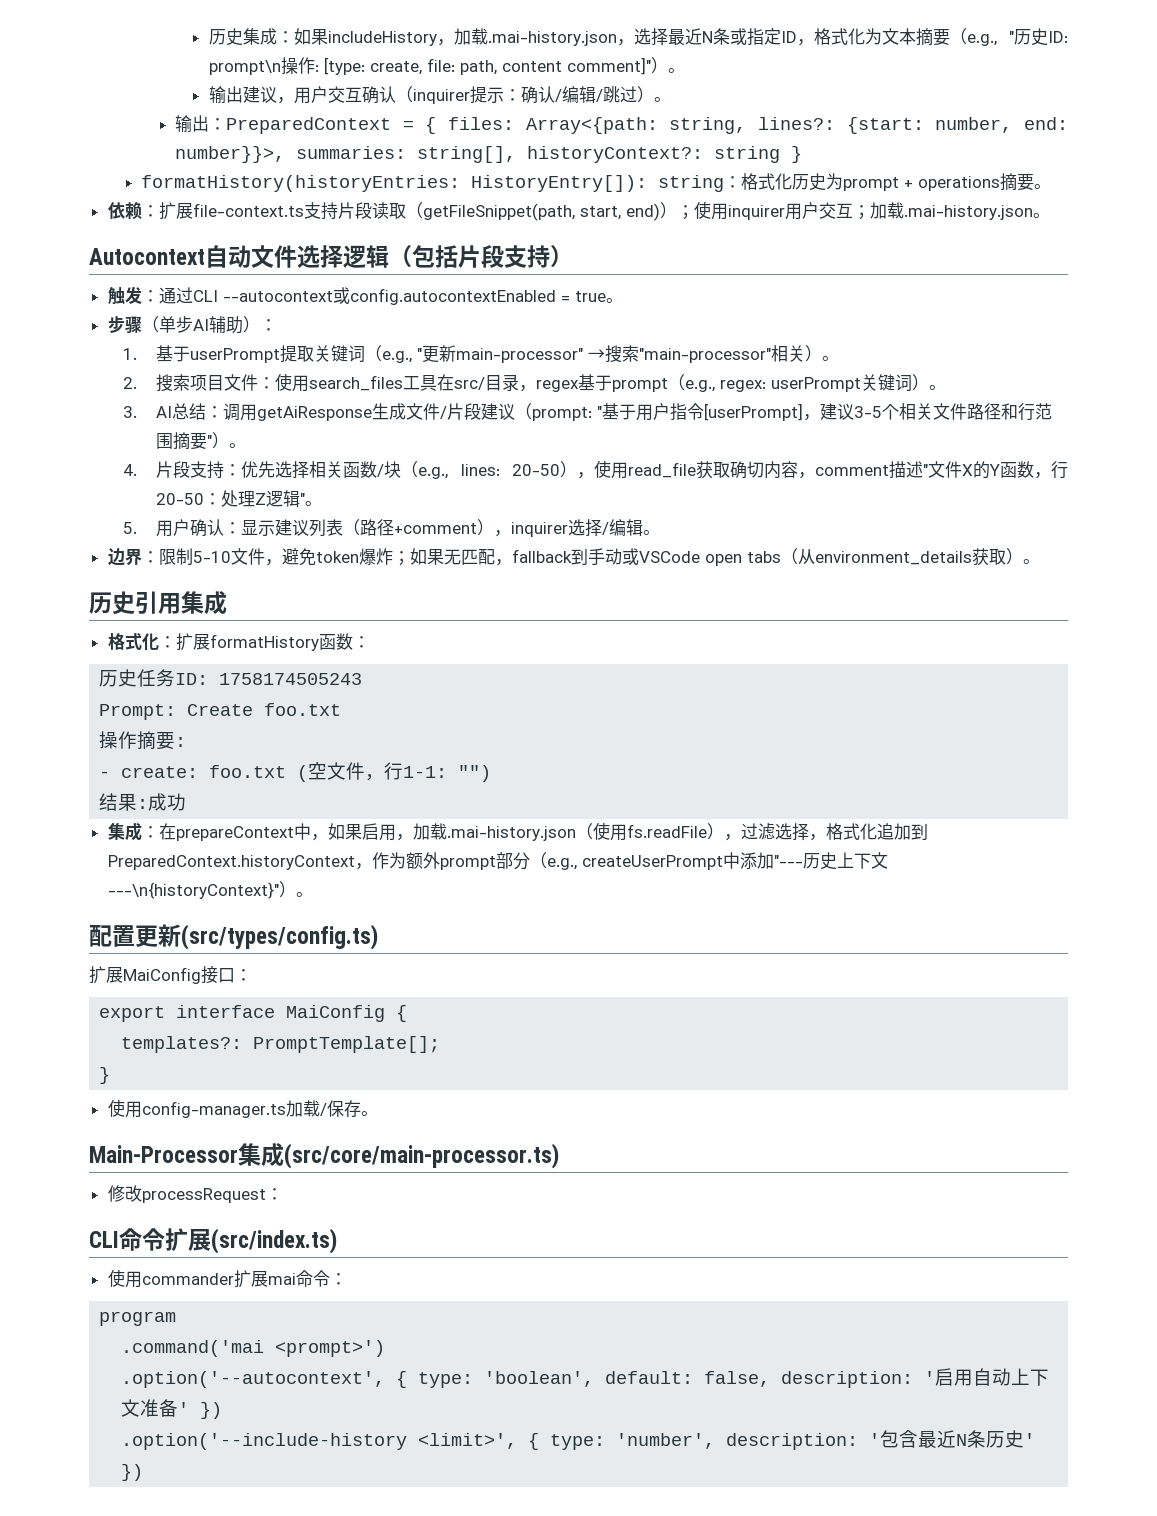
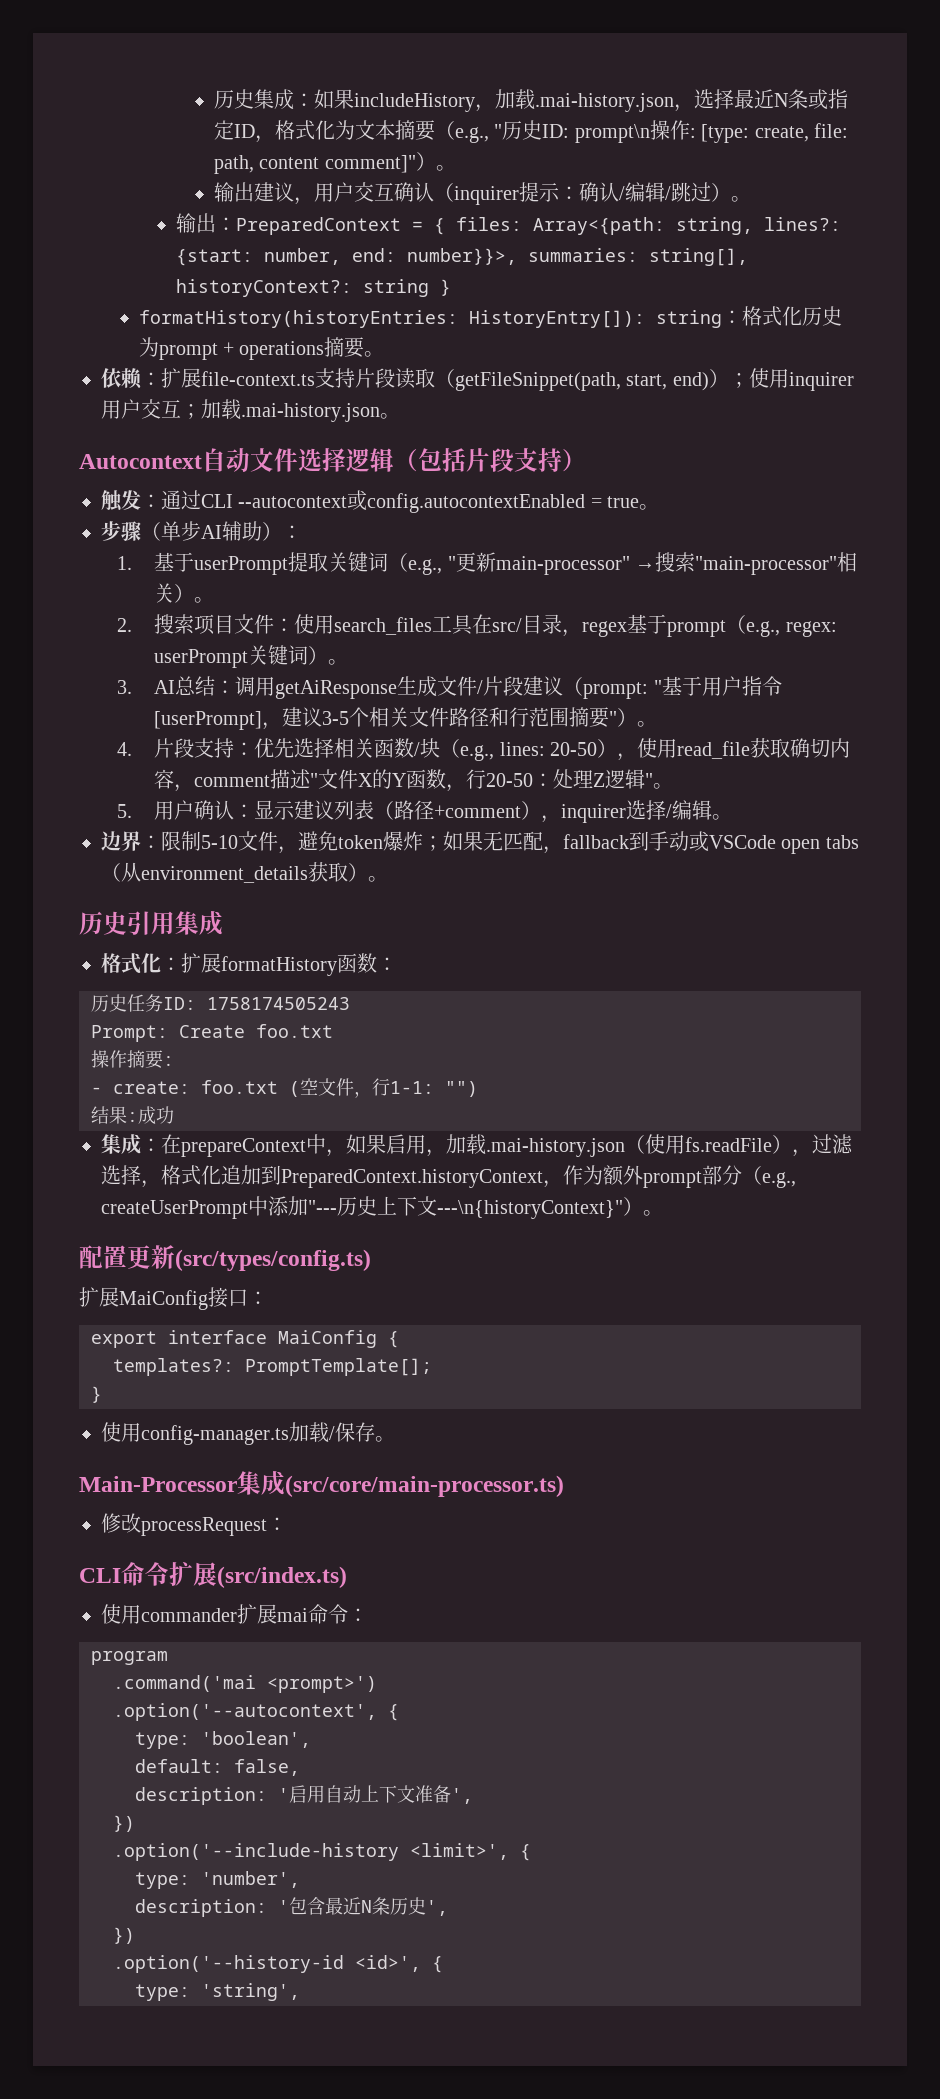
- .option('--autocontext', { type: 'boolean', default: false, description: '启用自动上下文准备' })
+ .option('--autocontext', {
+ type: 'boolean',
+ default: false,
+ description: '启用自动上下文准备',
+ })
- .option('--include-history <limit>', { type: 'number', description: '包含最近N条历史' })
+ .option('--include-history <limit>', {
+ type: 'number',
+ description: '包含最近N条历史',
+ })
+ .option('--history-id <id>', {
+ type: 'string',

